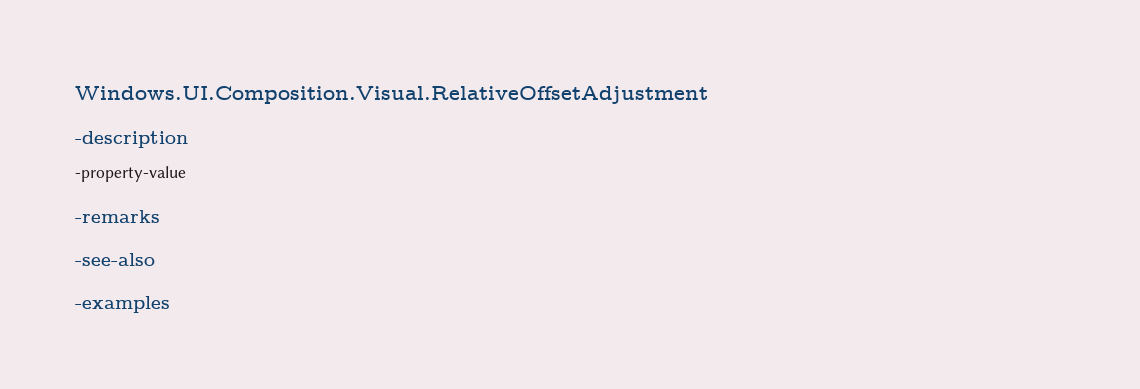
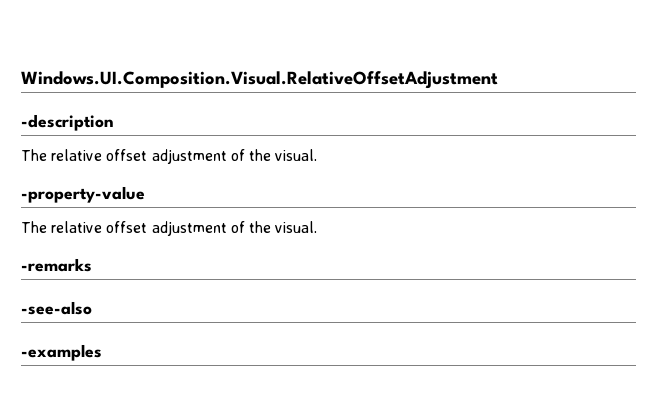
  -description
+ The relative offset adjustment of the visual.
  -property-value
+ The relative offset adjustment of the visual.

